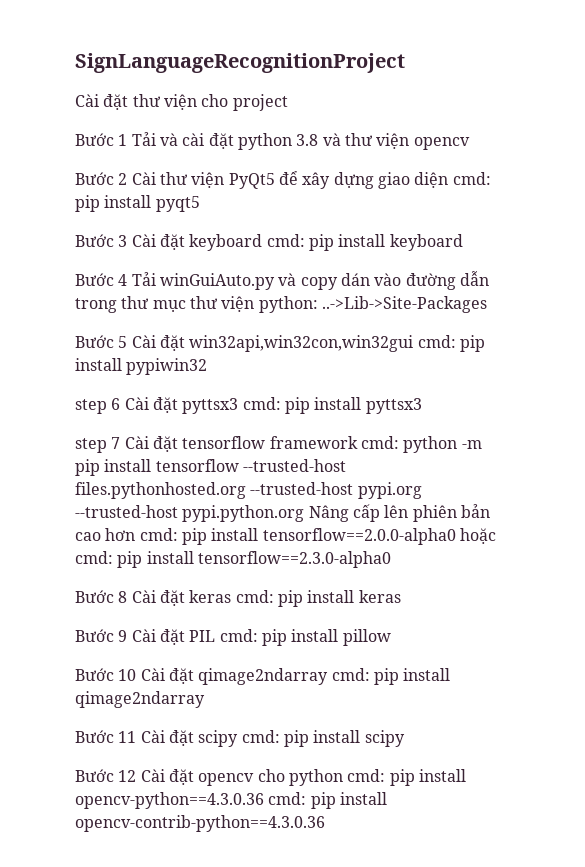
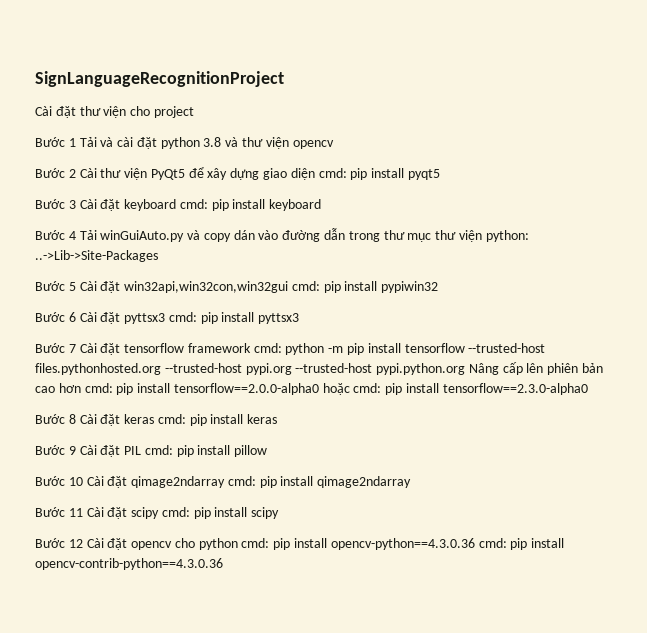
- step 6 Cài đặt pyttsx3 cmd: pip install pyttsx3
+ Bước 6 Cài đặt pyttsx3 cmd: pip install pyttsx3
- step 7 Cài đặt tensorflow framework cmd: python -m pip install tensorflow --trusted-host files.pythonhosted.org --trusted-host pypi.org --trusted-host pypi.python.org Nâng cấp lên phiên bản cao hơn cmd: pip install tensorflow==2.0.0-alpha0 hoặc cmd: pip install tensorflow==2.3.0-alpha0
+ Bước 7 Cài đặt tensorflow framework cmd: python -m pip install tensorflow --trusted-host files.pythonhosted.org --trusted-host pypi.org --trusted-host pypi.python.org Nâng cấp lên phiên bản cao hơn cmd: pip install tensorflow==2.0.0-alpha0 hoặc cmd: pip install tensorflow==2.3.0-alpha0

